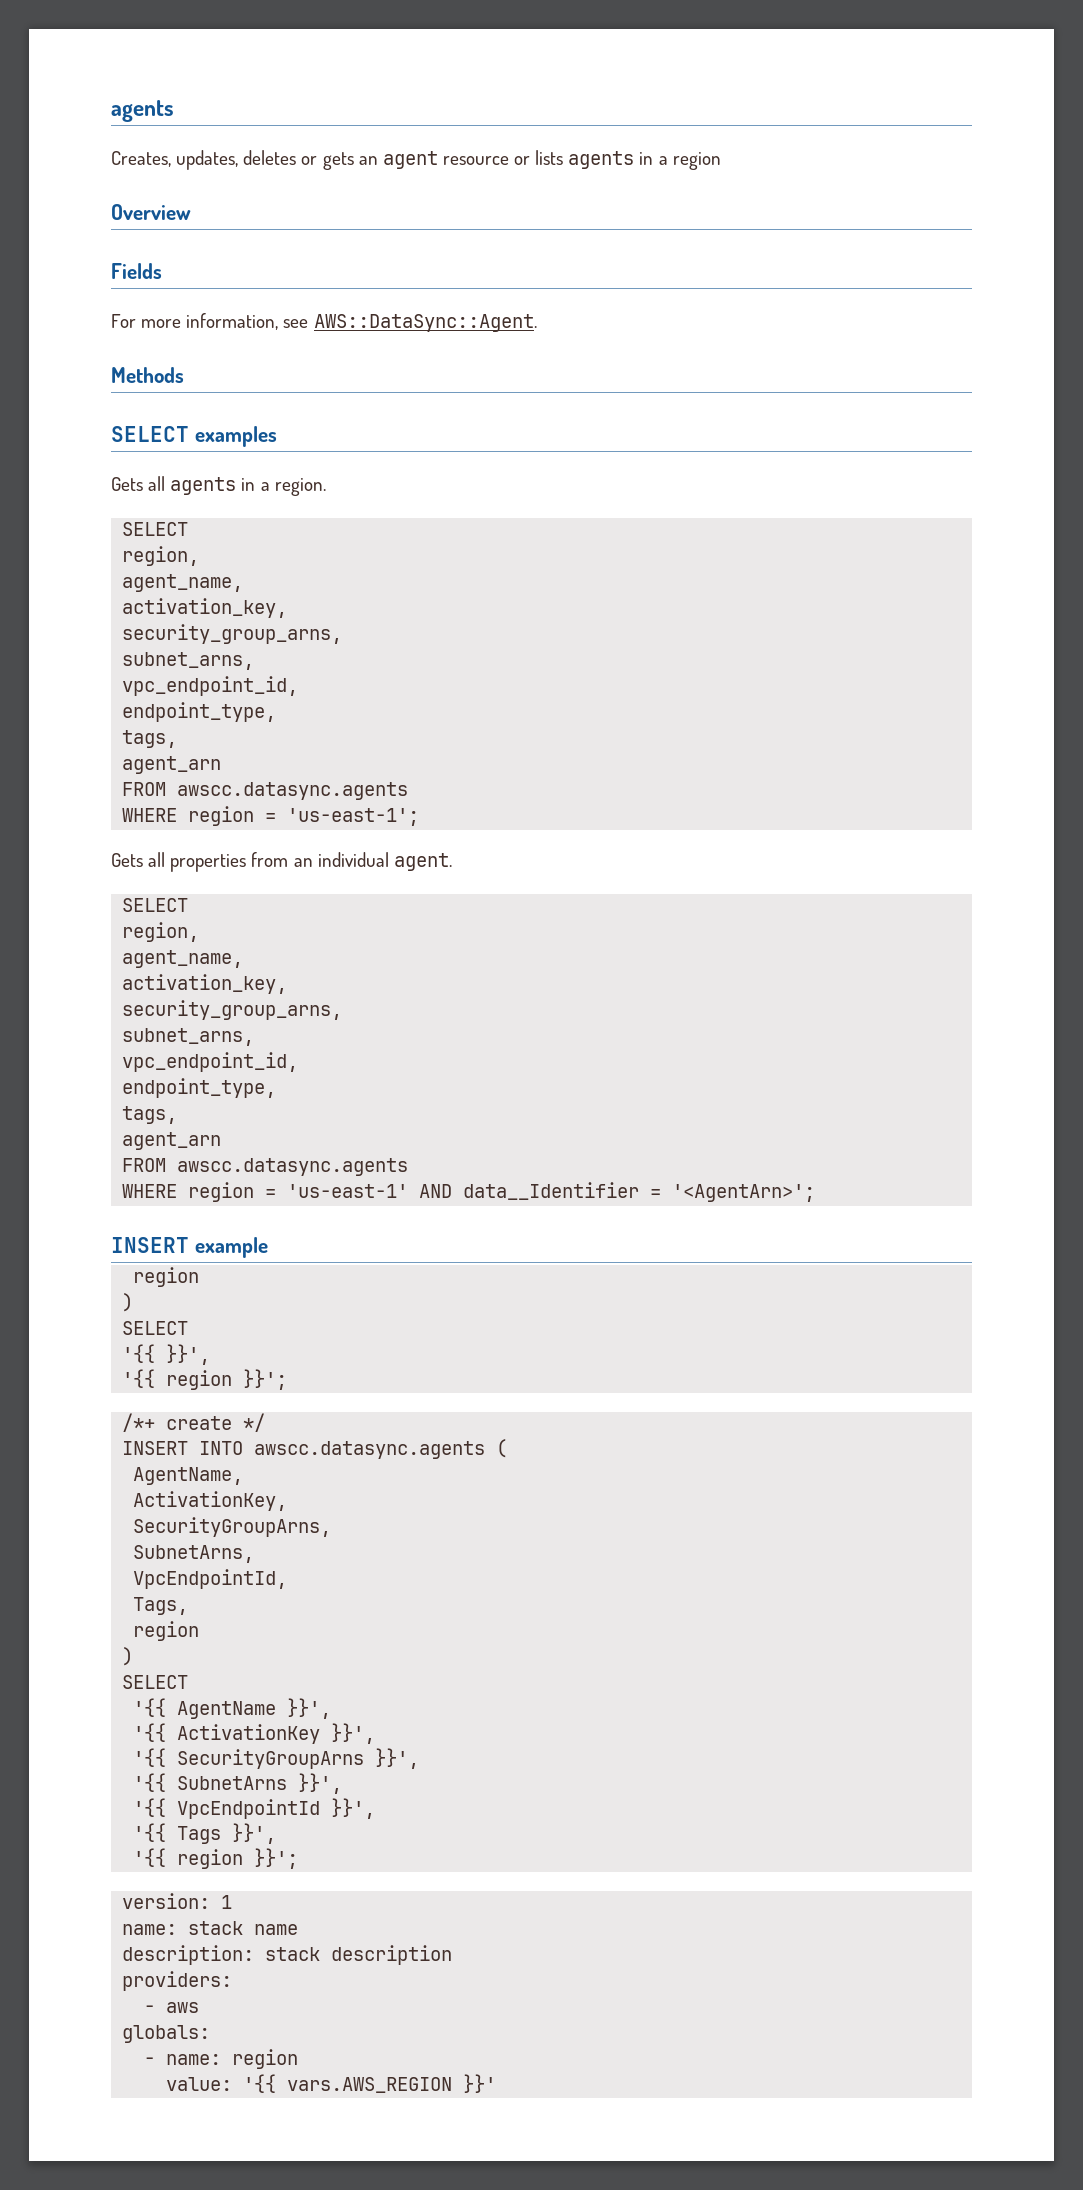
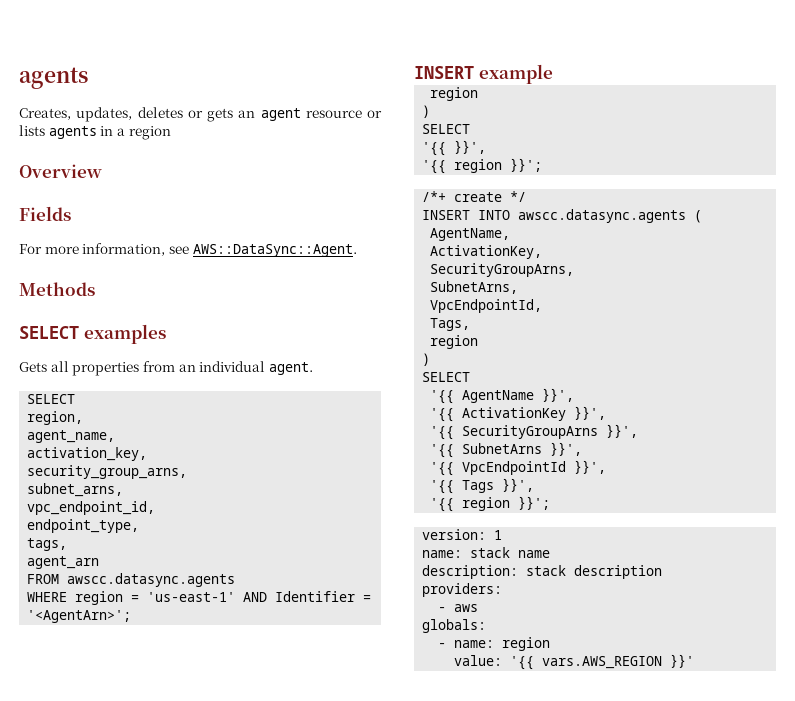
- Gets all agents in a region.
- SELECT
- region,
- agent_name,
- activation_key,
- security_group_arns,
- subnet_arns,
- vpc_endpoint_id,
- endpoint_type,
- tags,
- agent_arn
- FROM awscc.datasync.agents
- WHERE region = 'us-east-1';
- WHERE region = 'us-east-1' AND data__Identifier = '<AgentArn>';
+ WHERE region = 'us-east-1' AND Identifier = '<AgentArn>';

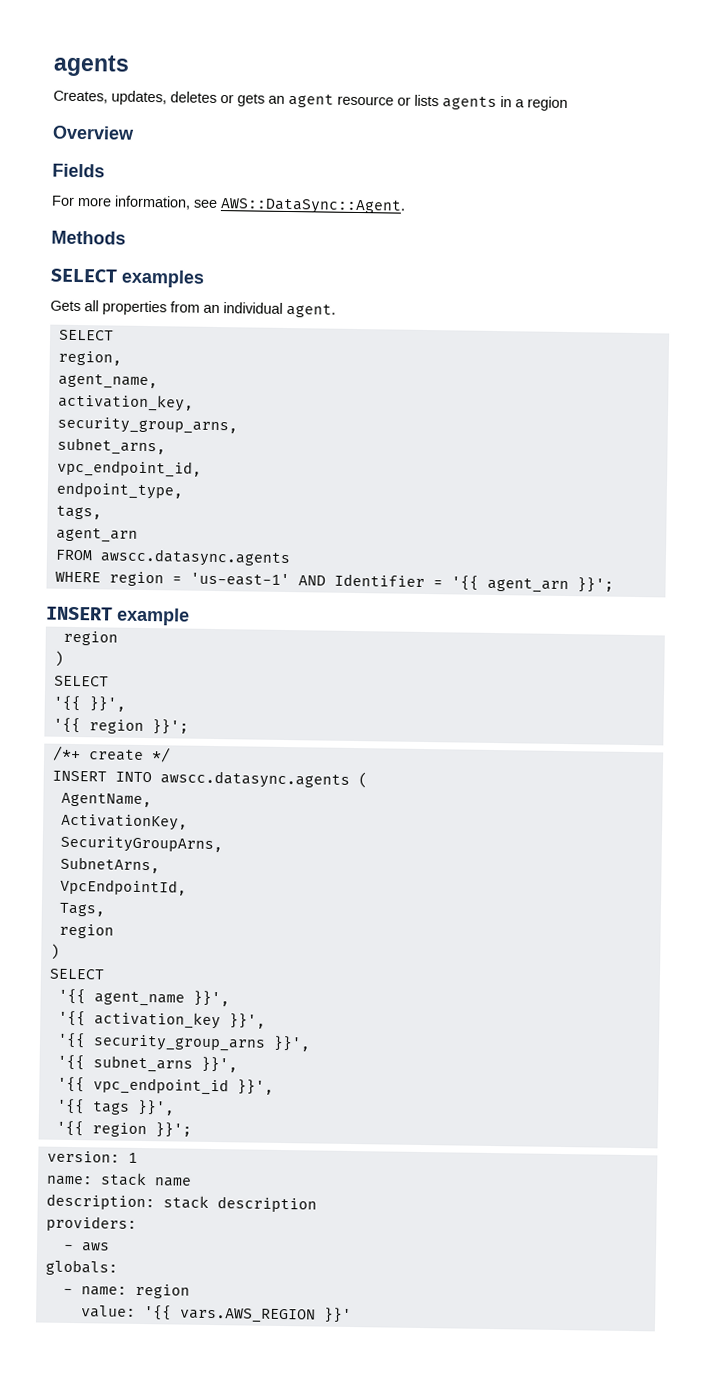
- WHERE region = 'us-east-1' AND Identifier = '<AgentArn>';
+ WHERE region = 'us-east-1' AND Identifier = '{{ agent_arn }}';
- '{{ AgentName }}',
- '{{ ActivationKey }}',
- '{{ SecurityGroupArns }}',
- '{{ SubnetArns }}',
- '{{ VpcEndpointId }}',
- '{{ Tags }}',
+ '{{ agent_name }}',
+ '{{ activation_key }}',
+ '{{ security_group_arns }}',
+ '{{ subnet_arns }}',
+ '{{ vpc_endpoint_id }}',
+ '{{ tags }}',

